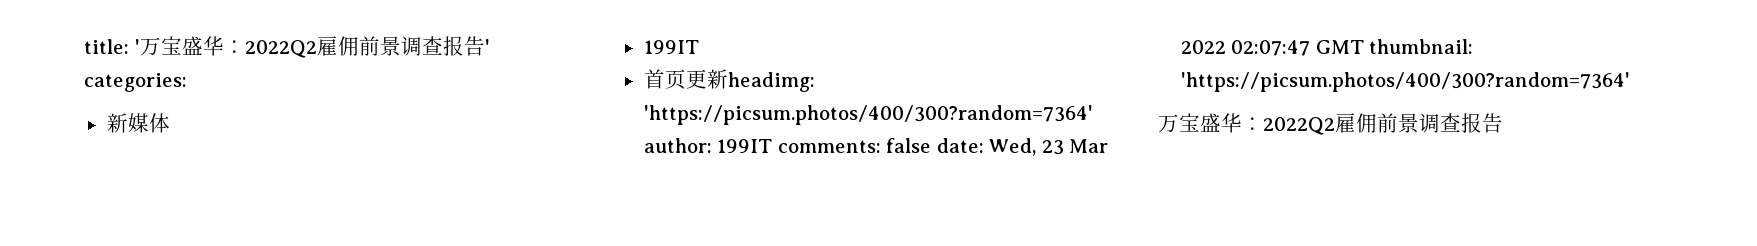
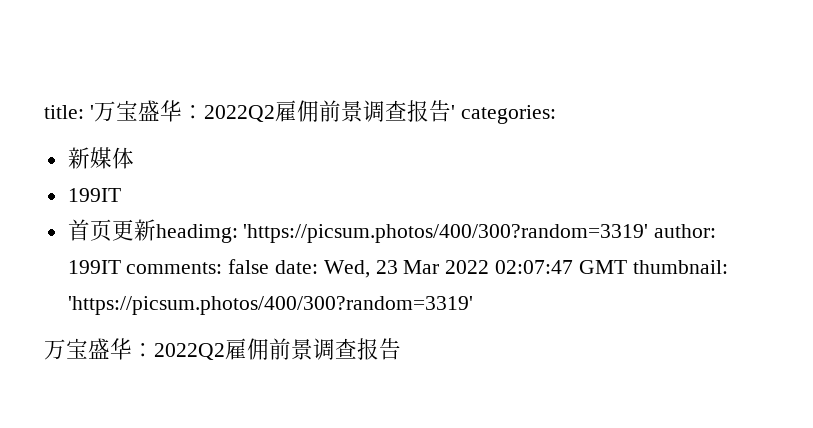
- 首页更新headimg: 'https://picsum.photos/400/300?random=7364' author: 199IT comments: false date: Wed, 23 Mar 2022 02:07:47 GMT thumbnail: 'https://picsum.photos/400/300?random=7364'
+ 首页更新headimg: 'https://picsum.photos/400/300?random=3319' author: 199IT comments: false date: Wed, 23 Mar 2022 02:07:47 GMT thumbnail: 'https://picsum.photos/400/300?random=3319'

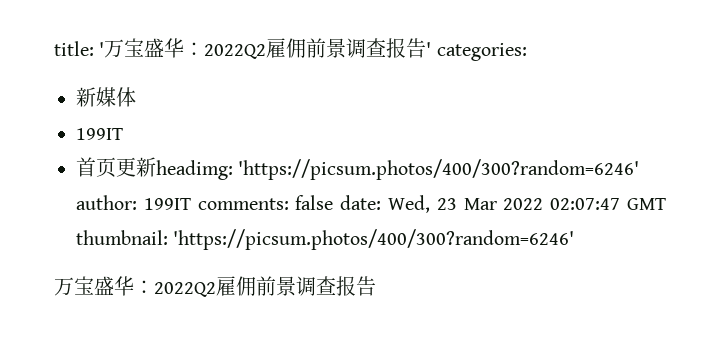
- 首页更新headimg: 'https://picsum.photos/400/300?random=3319' author: 199IT comments: false date: Wed, 23 Mar 2022 02:07:47 GMT thumbnail: 'https://picsum.photos/400/300?random=3319'
+ 首页更新headimg: 'https://picsum.photos/400/300?random=6246' author: 199IT comments: false date: Wed, 23 Mar 2022 02:07:47 GMT thumbnail: 'https://picsum.photos/400/300?random=6246'

